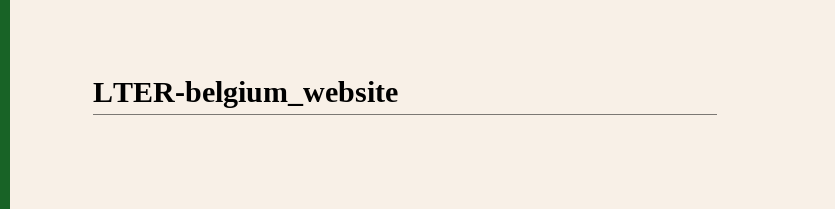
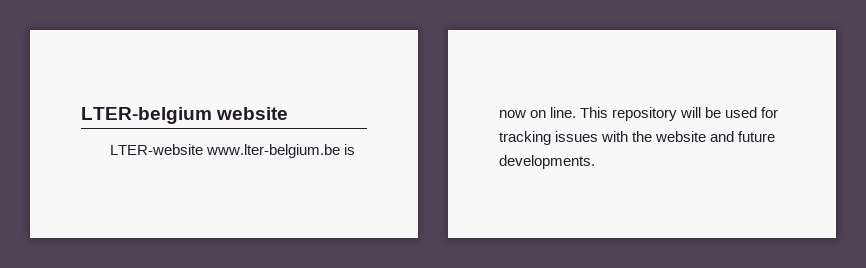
- LTER-belgium_website
+ LTER-belgium website
+ LTER-website www.lter-belgium.be is now on line. This repository will be used for tracking issues with the website and future developments.

